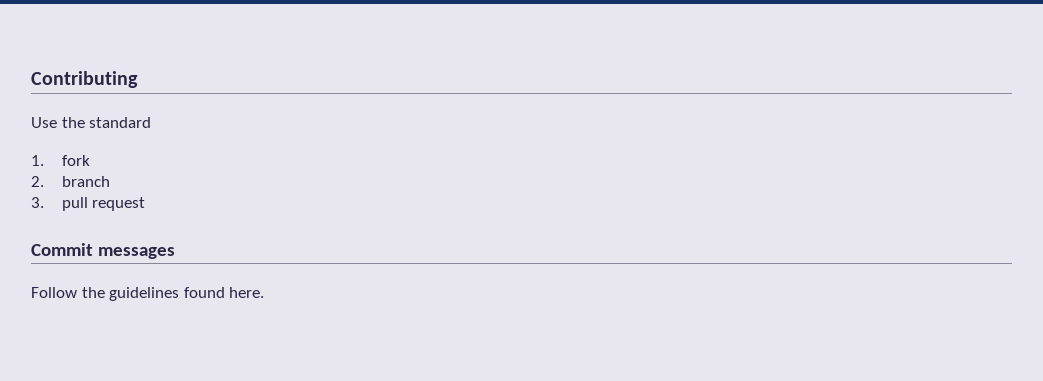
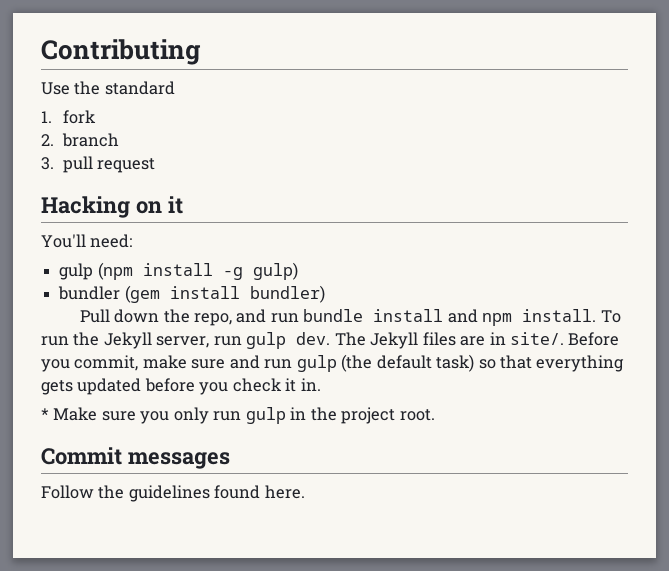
+ Hacking on it
+ You'll need:
+ gulp (npm install -g gulp)
+ bundler (gem install bundler)
+ Pull down the repo, and run bundle install and npm install. To run the Jekyll server, run gulp dev. The Jekyll files are in site/. Before you commit, make sure and run gulp (the default task) so that everything gets updated before you check it in.
+ * Make sure you only run gulp in the project root.

